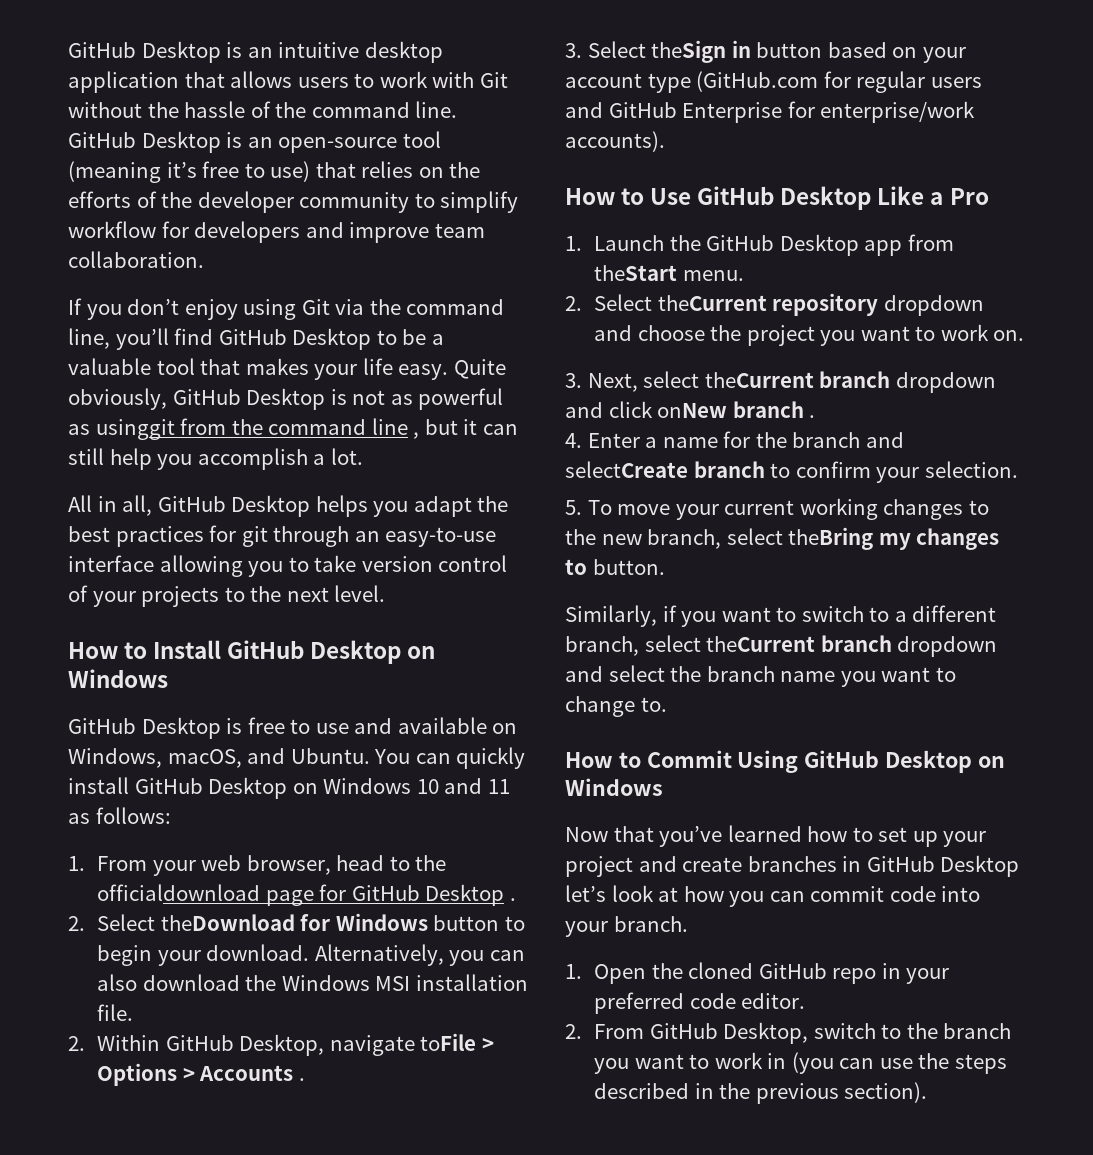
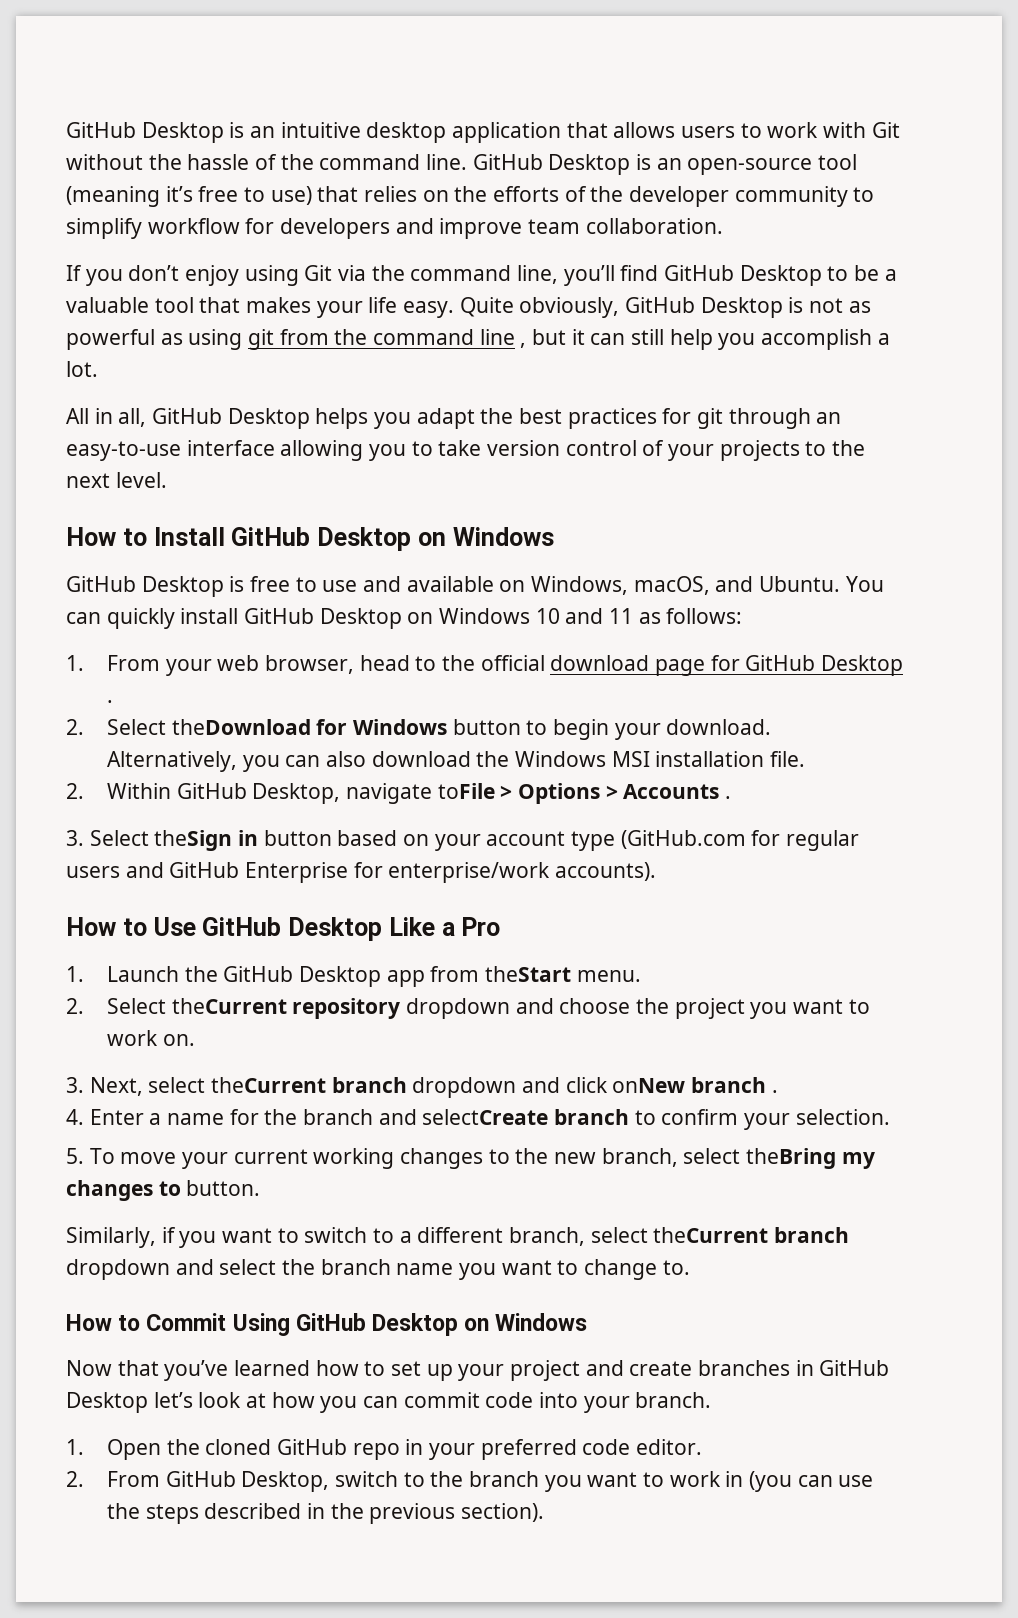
- Quite obviously, GitHub Desktop is not as powerful as usinggit from the command line , but it can still help you accomplish a lot.
+ Quite obviously, GitHub Desktop is not as powerful as using git from the command line , but it can still help you accomplish a lot.
- 1. From your web browser, head to the officialdownload page for GitHub Desktop .
+ 1. From your web browser, head to the official download page for GitHub Desktop .

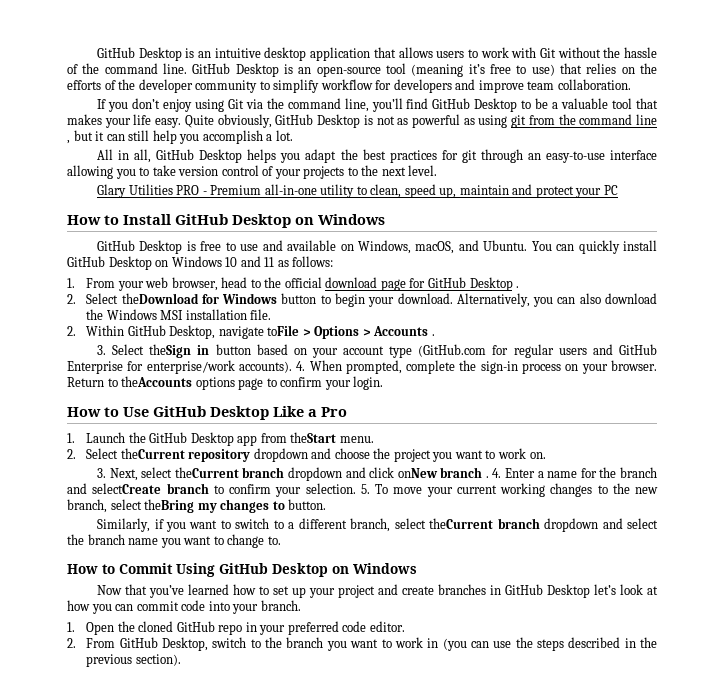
+ Glary Utilities PRO - Premium all-in-one utility to clean, speed up, maintain and protect your PC
+ 4. When prompted, complete the sign-in process on your browser. Return to theAccounts options page to confirm your login.
- 3. Next, select theCurrent branch dropdown and click onNew branch .
- 4. Enter a name for the branch and selectCreate branch to confirm your selection.
- 5. To move your current working changes to the new branch, select theBring my changes to button.
+ 3. Next, select theCurrent branch dropdown and click onNew branch . 4. Enter a name for the branch and selectCreate branch to confirm your selection. 5. To move your current working changes to the new branch, select theBring my changes to button.

